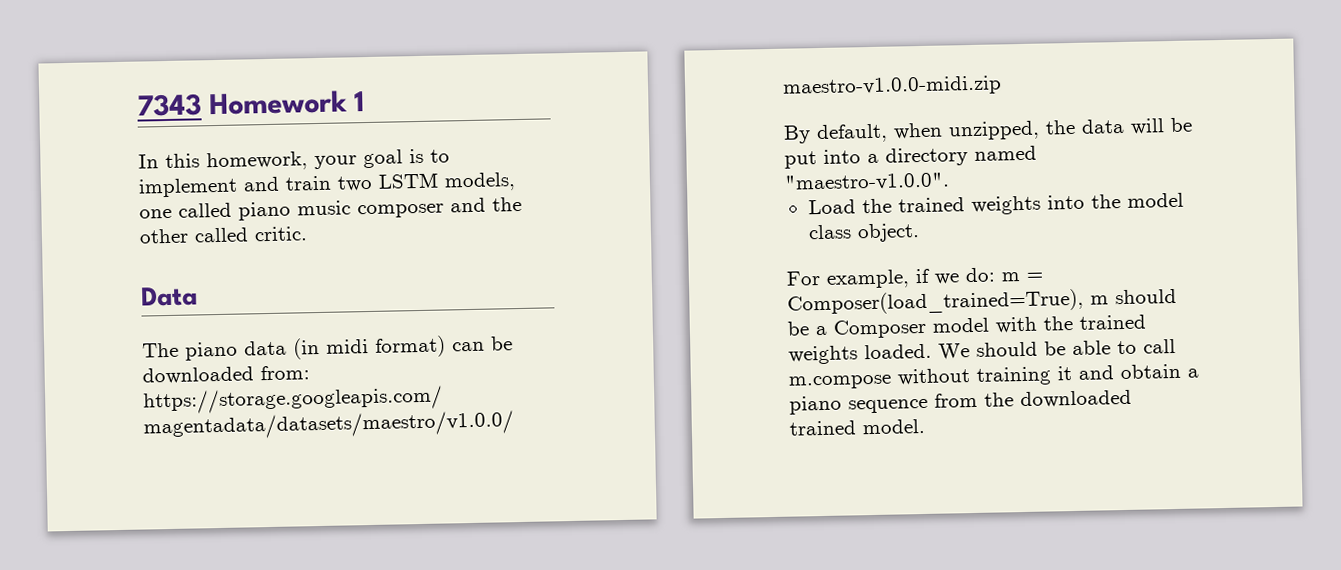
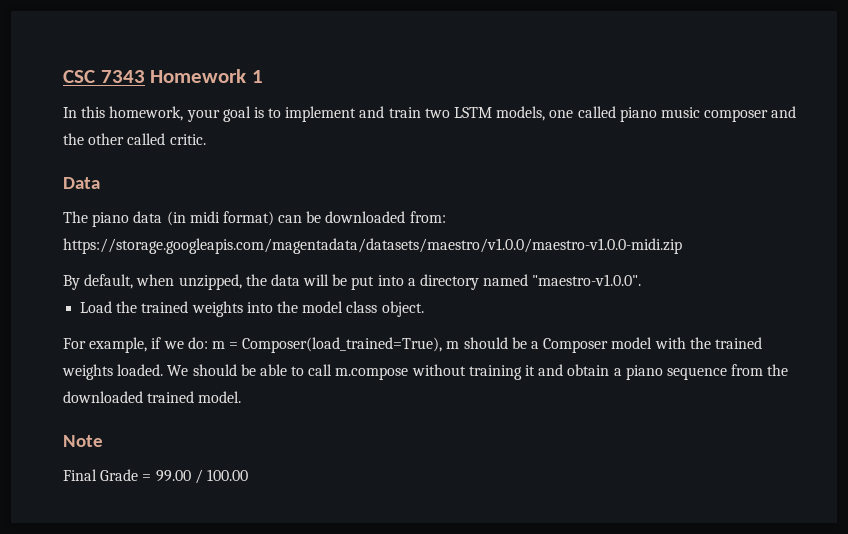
- 7343 Homework 1
+ CSC 7343 Homework 1
+ Note
+ Final Grade = 99.00 / 100.00

